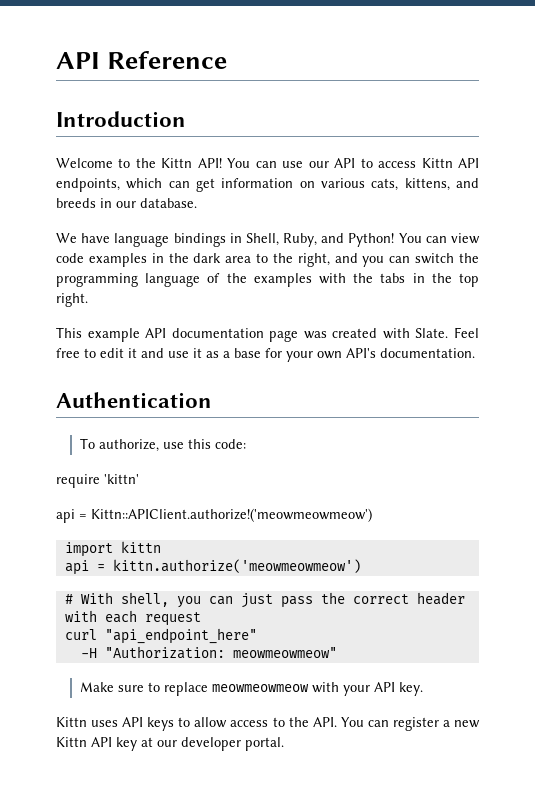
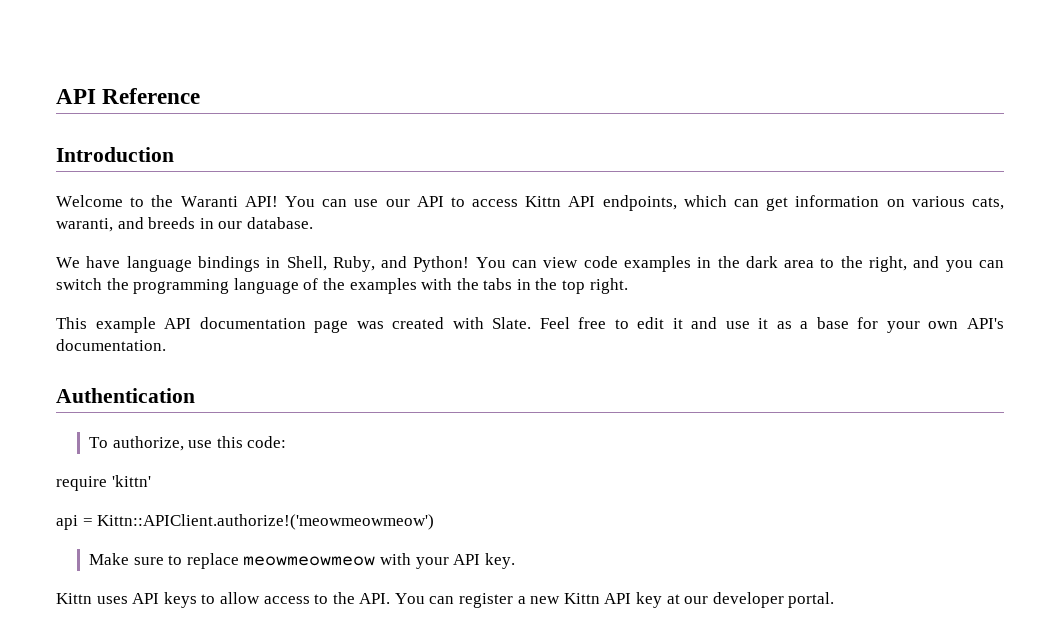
- Welcome to the Kittn API!
+ Welcome to the Waranti API!
- You can use our API to access Kittn API endpoints, which can get information on various cats, kittens, and breeds in our database.
+ You can use our API to access Kittn API endpoints, which can get information on various cats, waranti, and breeds in our database.
- import kittn
- api = kittn.authorize('meowmeowmeow')
- # With shell, you can just pass the correct header with each request
- curl "api_endpoint_here"
- -H "Authorization: meowmeowmeow"

